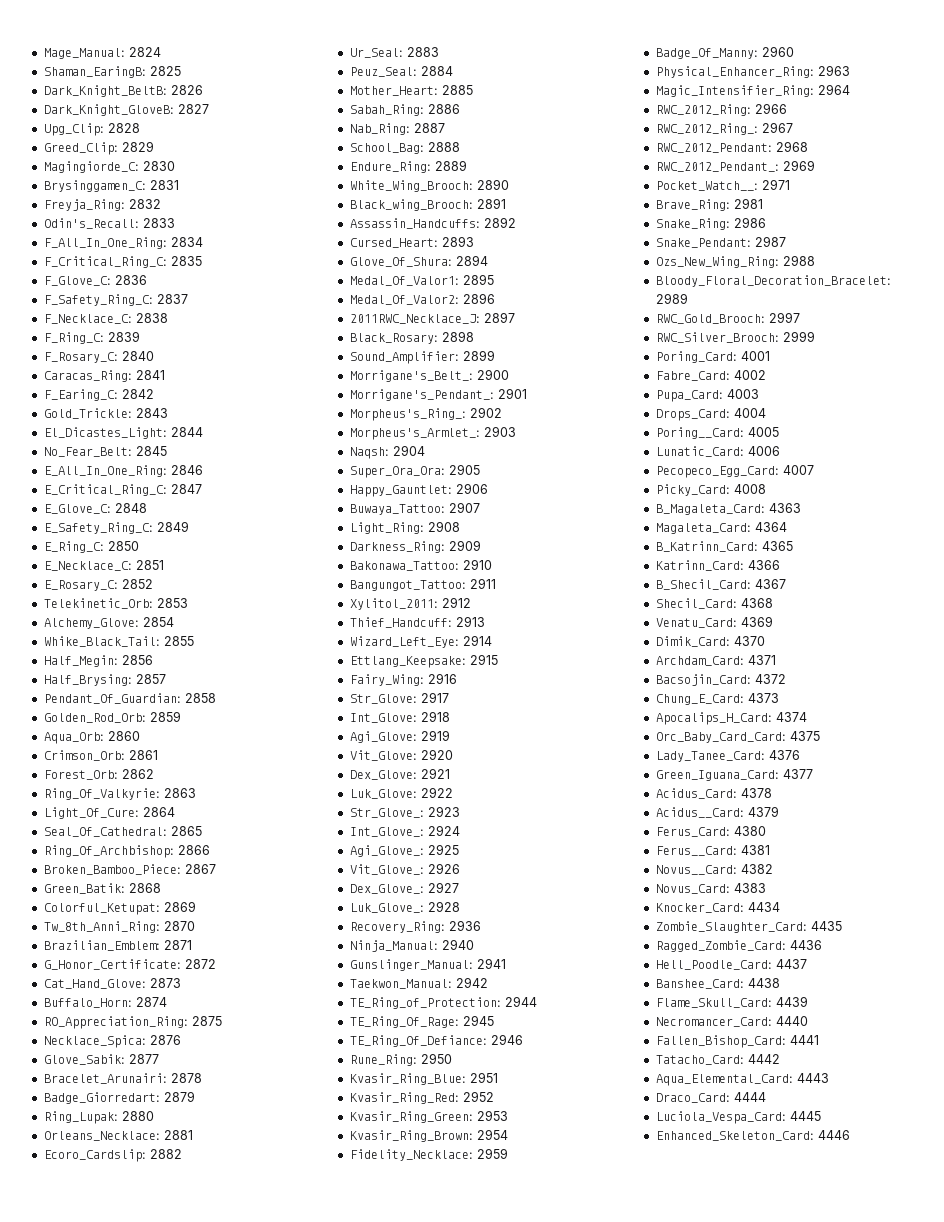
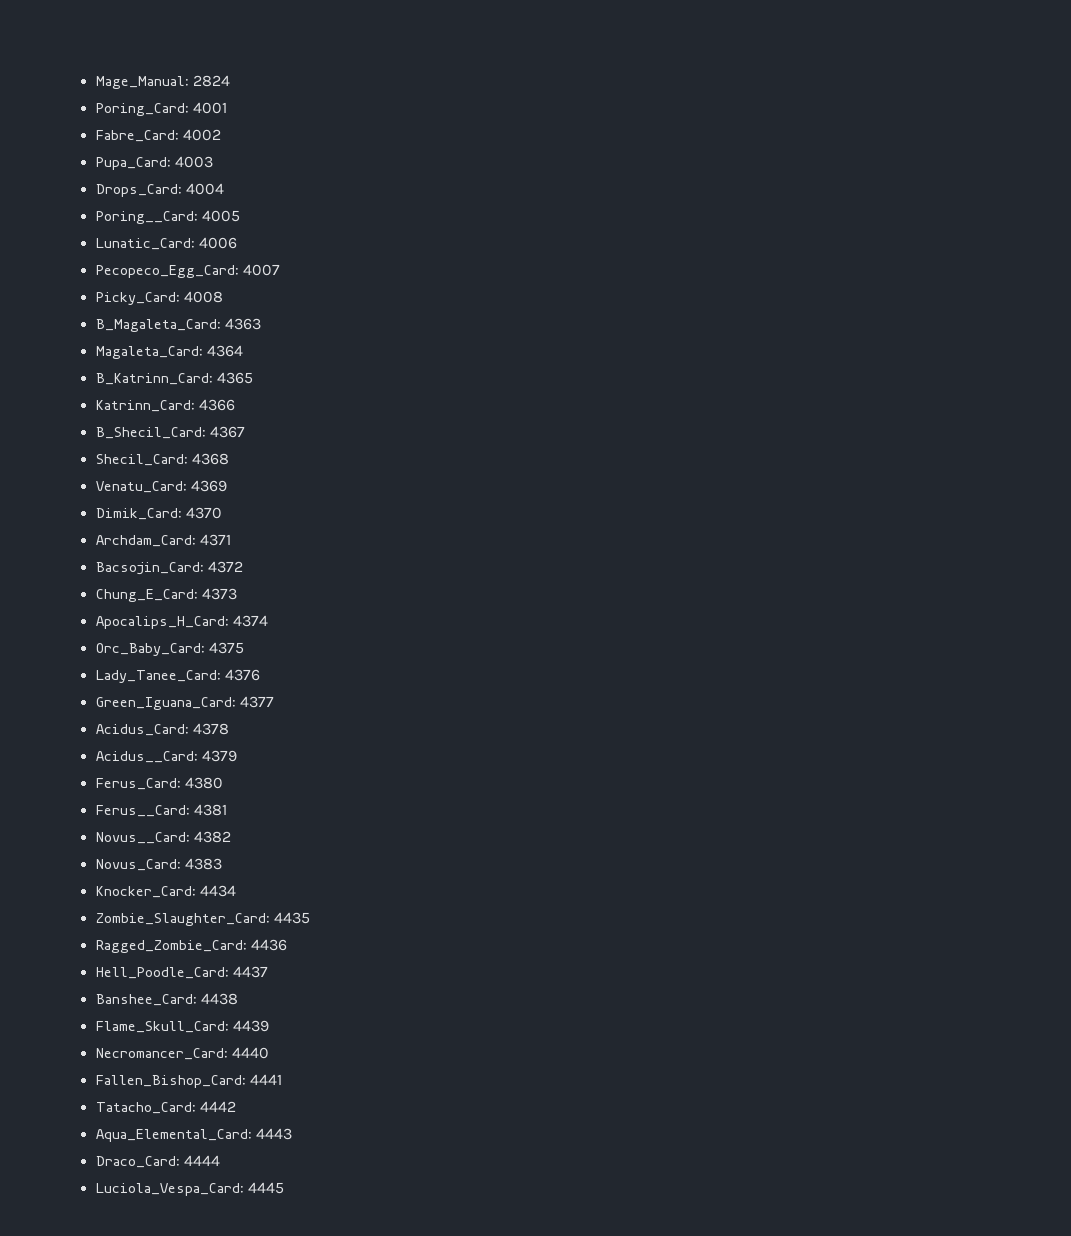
- Shaman_EaringB: 2825
- Dark_Knight_BeltB: 2826
- Dark_Knight_GloveB: 2827
- Upg_Clip: 2828
- Greed_Clip: 2829
- Magingiorde_C: 2830
- Brysinggamen_C: 2831
- Freyja_Ring: 2832
- Odin's_Recall: 2833
- F_All_In_One_Ring: 2834
- F_Critical_Ring_C: 2835
- F_Glove_C: 2836
- F_Safety_Ring_C: 2837
- F_Necklace_C: 2838
- F_Ring_C: 2839
- F_Rosary_C: 2840
- Caracas_Ring: 2841
- F_Earing_C: 2842
- Gold_Trickle: 2843
- El_Dicastes_Light: 2844
- No_Fear_Belt: 2845
- E_All_In_One_Ring: 2846
- E_Critical_Ring_C: 2847
- E_Glove_C: 2848
- E_Safety_Ring_C: 2849
- E_Ring_C: 2850
- E_Necklace_C: 2851
- E_Rosary_C: 2852
- Telekinetic_Orb: 2853
- Alchemy_Glove: 2854
- Whike_Black_Tail: 2855
- Half_Megin: 2856
- Half_Brysing: 2857
- Pendant_Of_Guardian: 2858
- Golden_Rod_Orb: 2859
- Aqua_Orb: 2860
- Crimson_Orb: 2861
- Forest_Orb: 2862
- Ring_Of_Valkyrie: 2863
- Light_Of_Cure: 2864
- Seal_Of_Cathedral: 2865
- Ring_Of_Archbishop: 2866
- Broken_Bamboo_Piece: 2867
- Green_Batik: 2868
- Colorful_Ketupat: 2869
- Tw_8th_Anni_Ring: 2870
- Brazilian_Emblem: 2871
- G_Honor_Certificate: 2872
- Cat_Hand_Glove: 2873
- Buffalo_Horn: 2874
- RO_Appreciation_Ring: 2875
- Necklace_Spica: 2876
- Glove_Sabik: 2877
- Bracelet_Arunairi: 2878
- Badge_Giorredart: 2879
- Ring_Lupak: 2880
- Orleans_Necklace: 2881
- Ecoro_Cardslip: 2882
- Ur_Seal: 2883
- Peuz_Seal: 2884
- Mother_Heart: 2885
- Sabah_Ring: 2886
- Nab_Ring: 2887
- School_Bag: 2888
- Endure_Ring: 2889
- White_Wing_Brooch: 2890
- Black_wing_Brooch: 2891
- Assassin_Handcuffs: 2892
- Cursed_Heart: 2893
- Glove_Of_Shura: 2894
- Medal_Of_Valor1: 2895
- Medal_Of_Valor2: 2896
- 2011RWC_Necklace_J: 2897
- Black_Rosary: 2898
- Sound_Amplifier: 2899
- Morrigane's_Belt_: 2900
- Morrigane's_Pendant_: 2901
- Morpheus's_Ring_: 2902
- Morpheus's_Armlet_: 2903
- Naqsh: 2904
- Super_Ora_Ora: 2905
- Happy_Gauntlet: 2906
- Buwaya_Tattoo: 2907
- Light_Ring: 2908
- Darkness_Ring: 2909
- Bakonawa_Tattoo: 2910
- Bangungot_Tattoo: 2911
- Xylitol_2011: 2912
- Thief_Handcuff: 2913
- Wizard_Left_Eye: 2914
- Ettlang_Keepsake: 2915
- Fairy_Wing: 2916
- Str_Glove: 2917
- Int_Glove: 2918
- Agi_Glove: 2919
- Vit_Glove: 2920
- Dex_Glove: 2921
- Luk_Glove: 2922
- Str_Glove_: 2923
- Int_Glove_: 2924
- Agi_Glove_: 2925
- Vit_Glove_: 2926
- Dex_Glove_: 2927
- Luk_Glove_: 2928
- Recovery_Ring: 2936
- Ninja_Manual: 2940
- Gunslinger_Manual: 2941
- Taekwon_Manual: 2942
- TE_Ring_of_Protection: 2944
- TE_Ring_Of_Rage: 2945
- TE_Ring_Of_Defiance: 2946
- Rune_Ring: 2950
- Kvasir_Ring_Blue: 2951
- Kvasir_Ring_Red: 2952
- Kvasir_Ring_Green: 2953
- Kvasir_Ring_Brown: 2954
- Fidelity_Necklace: 2959
- Badge_Of_Manny: 2960
- Physical_Enhancer_Ring: 2963
- Magic_Intensifier_Ring: 2964
- RWC_2012_Ring: 2966
- RWC_2012_Ring_: 2967
- RWC_2012_Pendant: 2968
- RWC_2012_Pendant_: 2969
- Pocket_Watch__: 2971
- Brave_Ring: 2981
- Snake_Ring: 2986
- Snake_Pendant: 2987
- Ozs_New_Wing_Ring: 2988
- Bloody_Floral_Decoration_Bracelet: 2989
- RWC_Gold_Brooch: 2997
- RWC_Silver_Brooch: 2999
- Orc_Baby_Card_Card: 4375
+ Orc_Baby_Card: 4375
- Enhanced_Skeleton_Card: 4446

